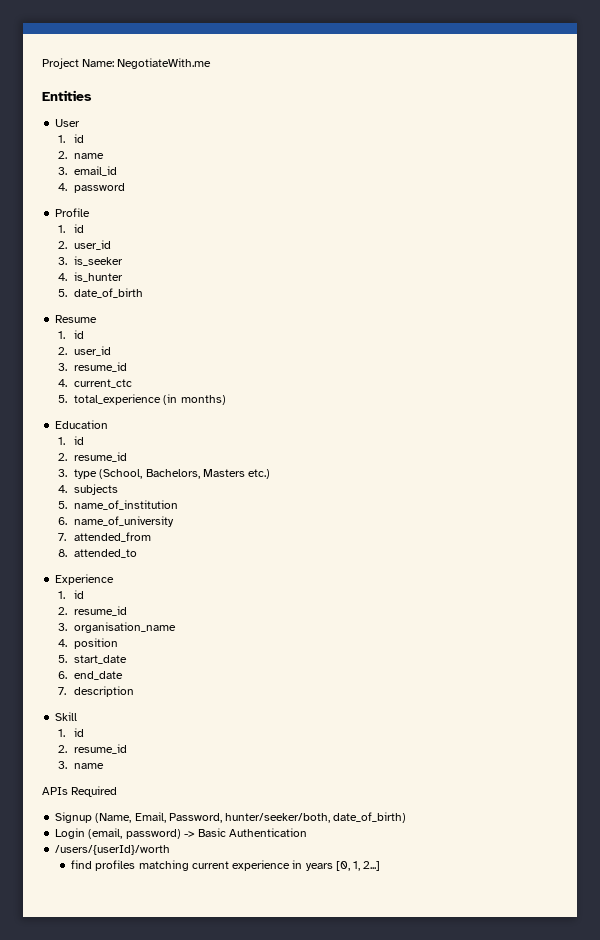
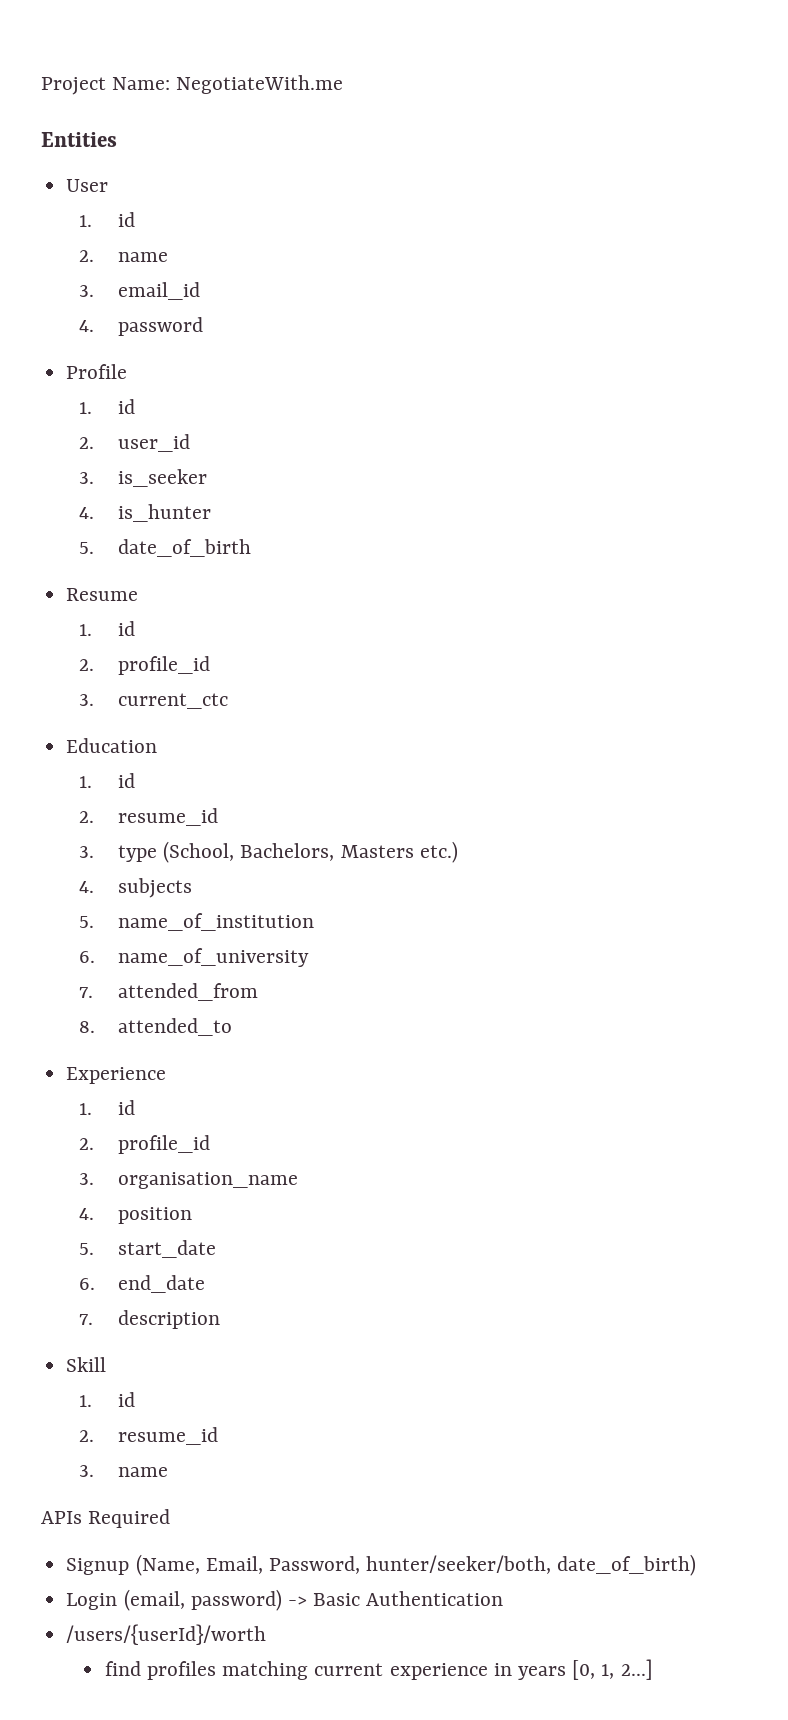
  Resume
  1. id
- 2. user_id
- 3. resume_id
- 4. current_ctc
- 5. total_experience (in months)
+ 2. profile_id
+ 3. current_ctc
  Experience
  1. id
- 2. resume_id
+ 2. profile_id

